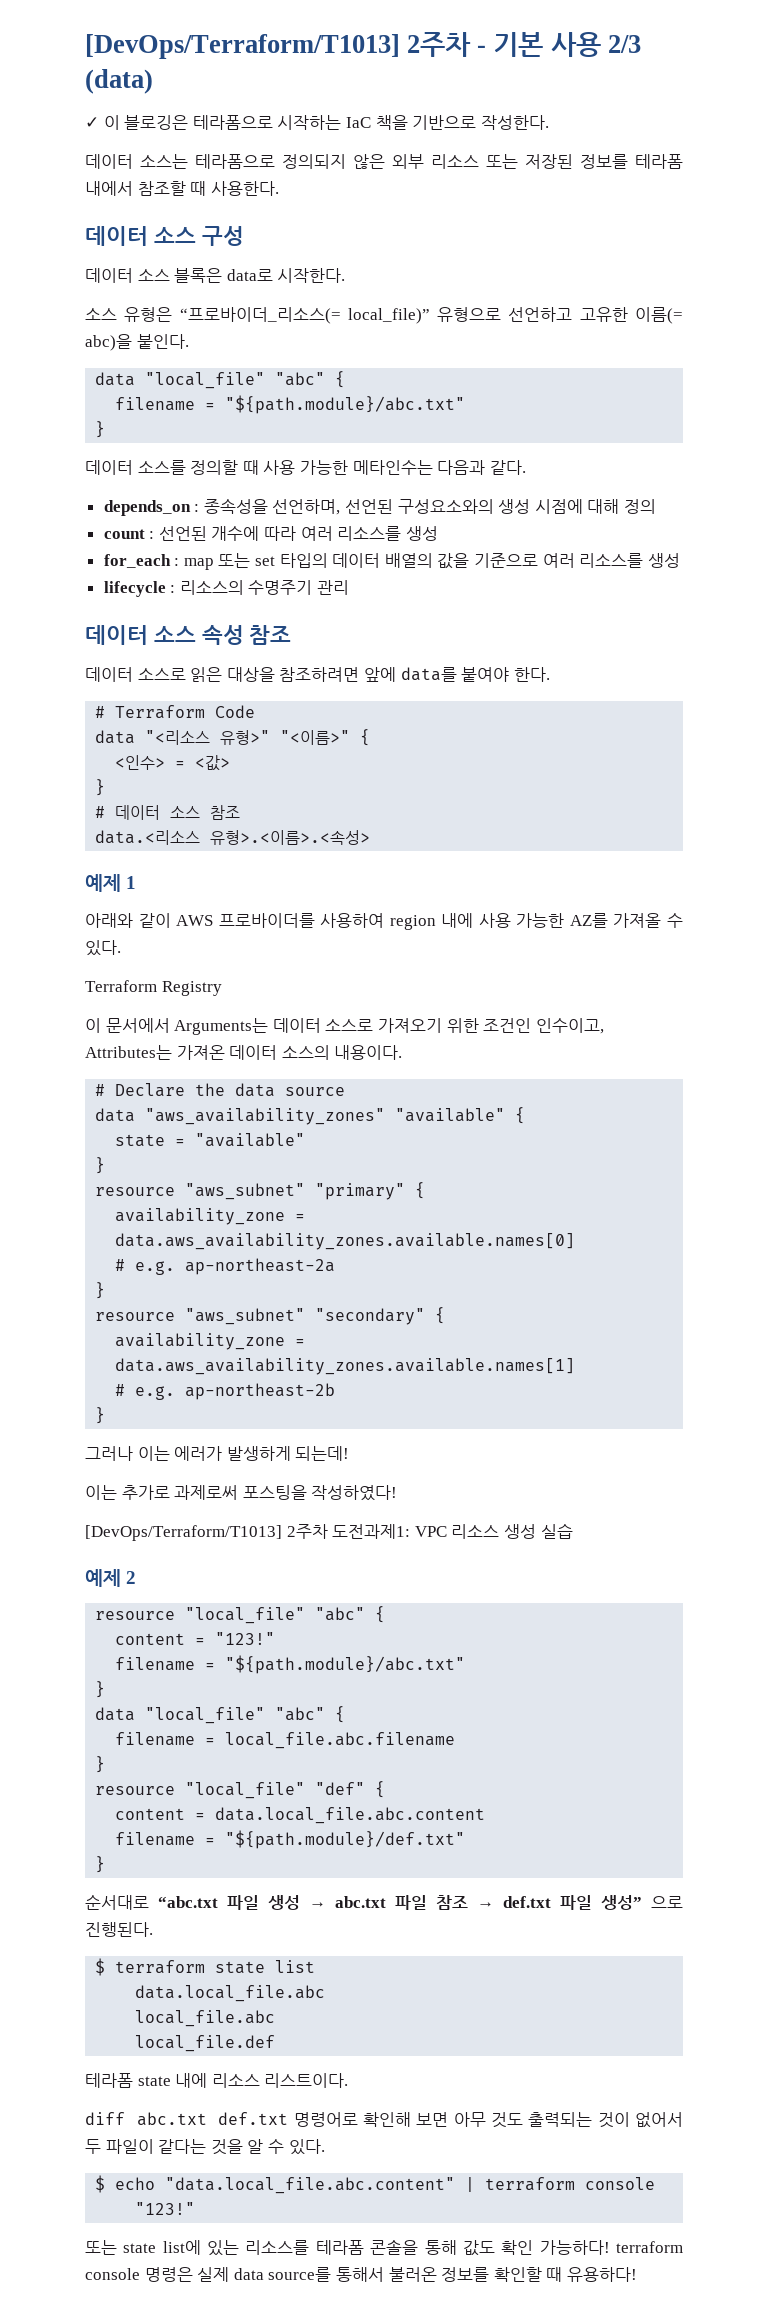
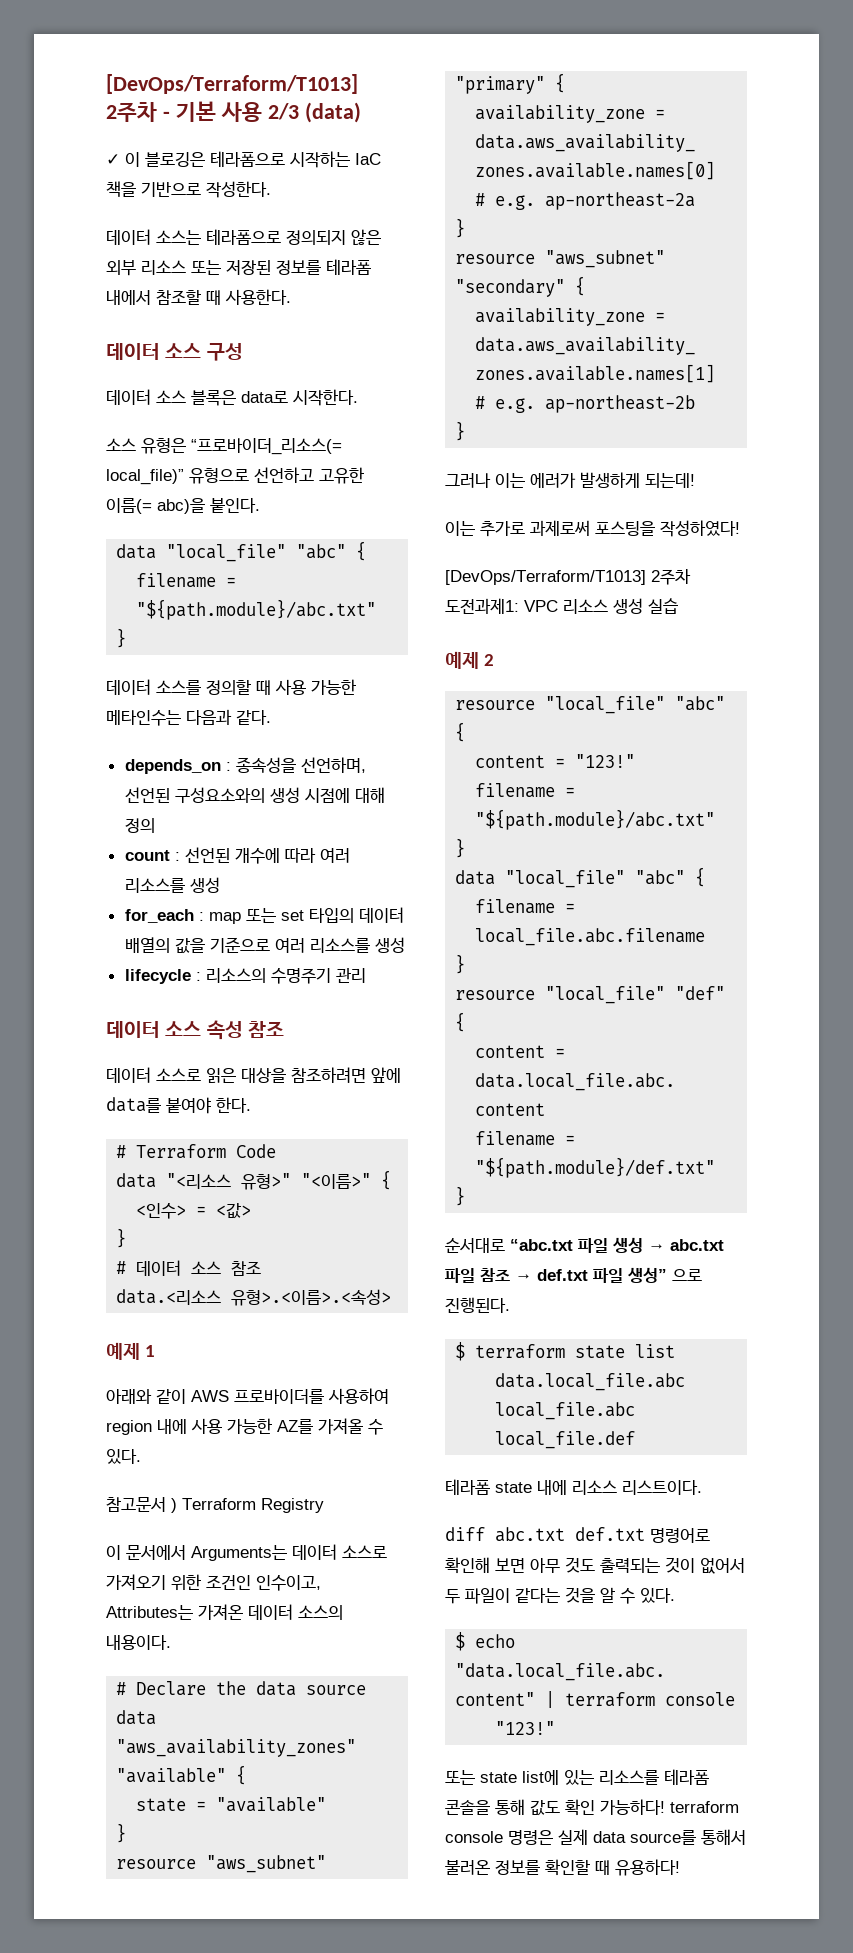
- Terraform Registry
+ 참고문서 ) Terraform Registry

